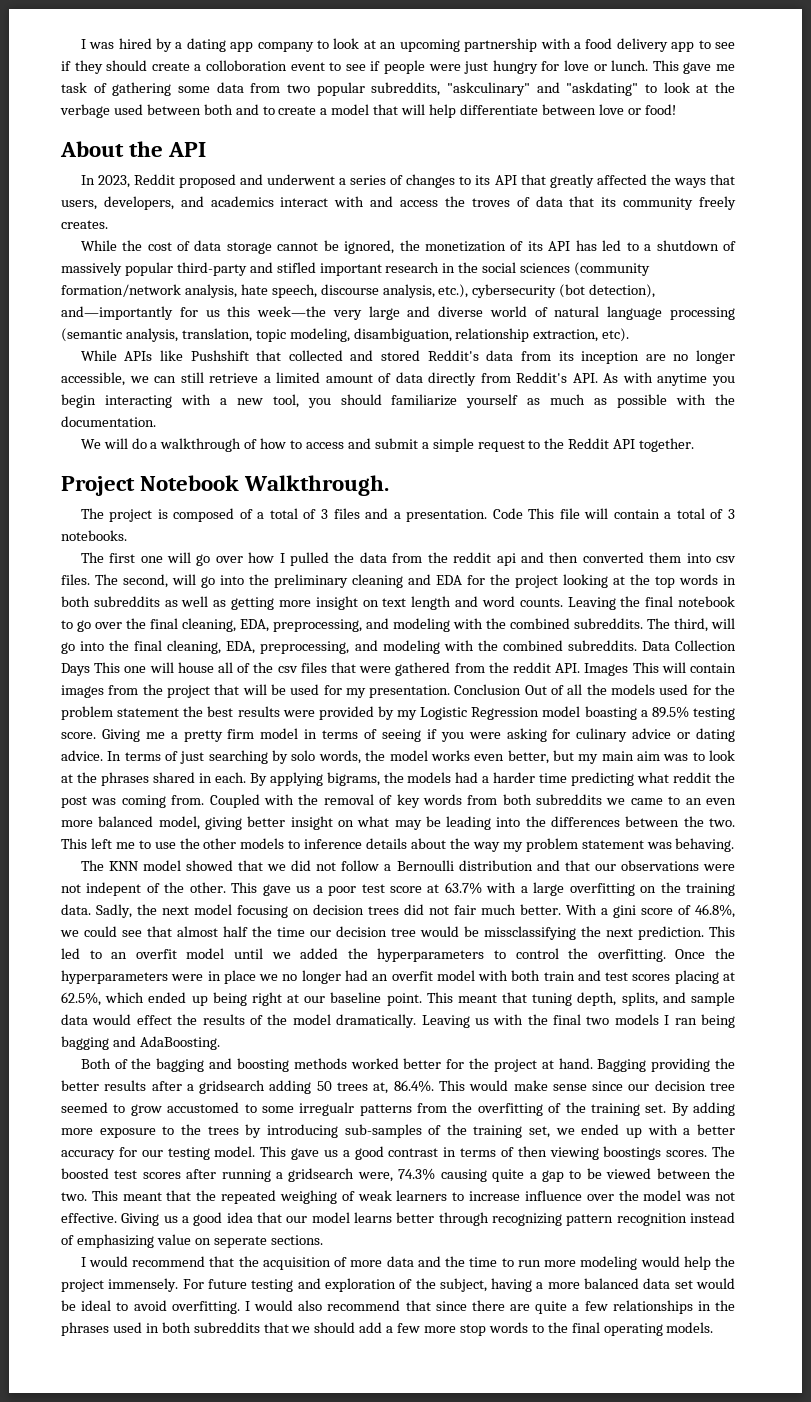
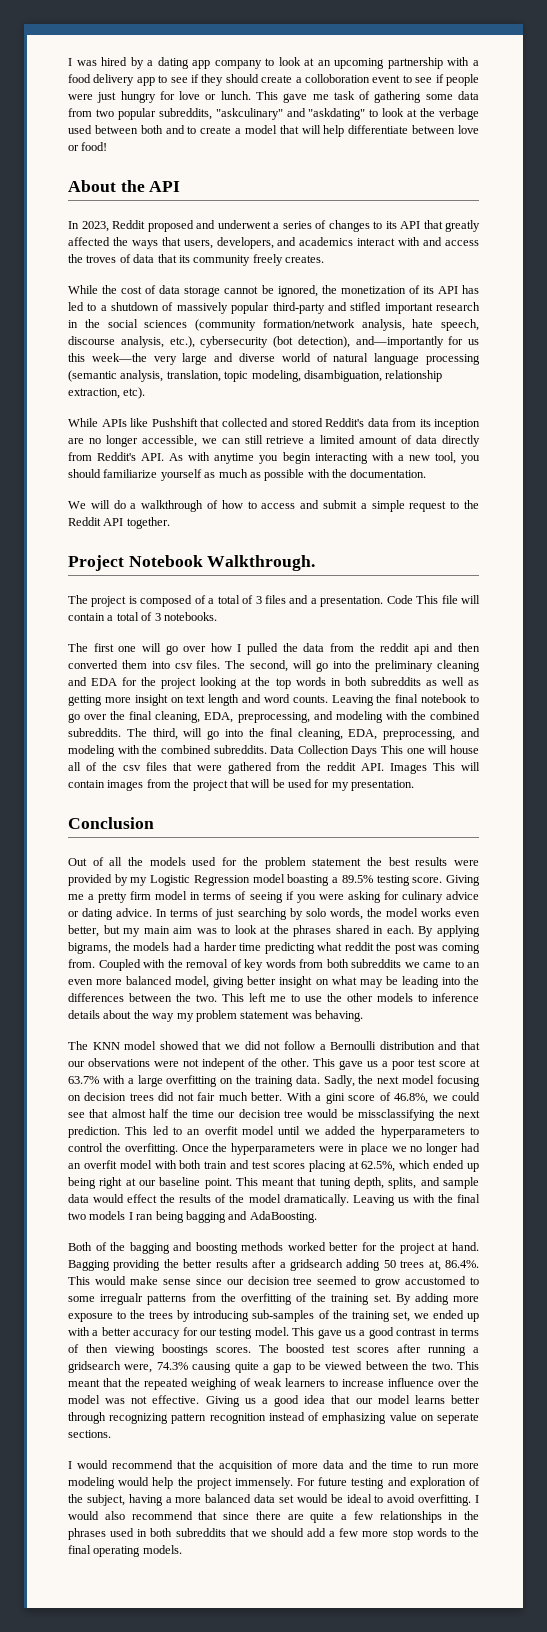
- Data Collection Days This one will house all of the csv files that were gathered from the reddit API. Images This will contain images from the project that will be used for my presentation. Conclusion Out of all the models used for the problem statement the best results were provided by my Logistic Regression model boasting a 89.5% testing score.
+ Data Collection Days This one will house all of the csv files that were gathered from the reddit API. Images This will contain images from the project that will be used for my presentation.
+ Conclusion
+ Out of all the models used for the problem statement the best results were provided by my Logistic Regression model boasting a 89.5% testing score.

